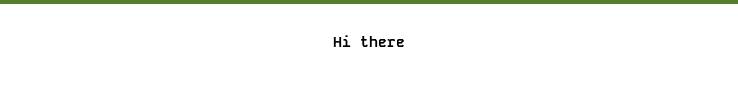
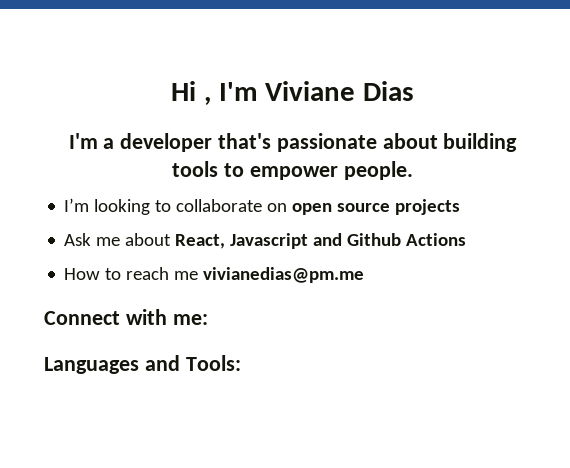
- Hi there
+ Hi , I'm Viviane Dias
+ I'm a developer that's passionate about building tools to empower people.
+ I’m looking to collaborate on open source projects
+ Ask me about React, Javascript and Github Actions
+ How to reach me vivianedias@pm.me
+ Connect with me:
+ Languages and Tools:

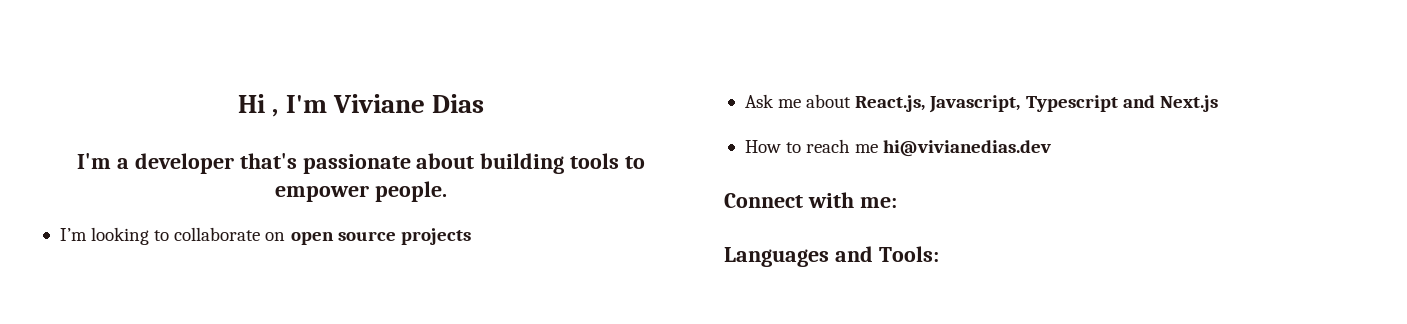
- Ask me about React, Javascript and Github Actions
+ Ask me about React.js, Javascript, Typescript and Next.js
- How to reach me vivianedias@pm.me
+ How to reach me hi@vivianedias.dev

